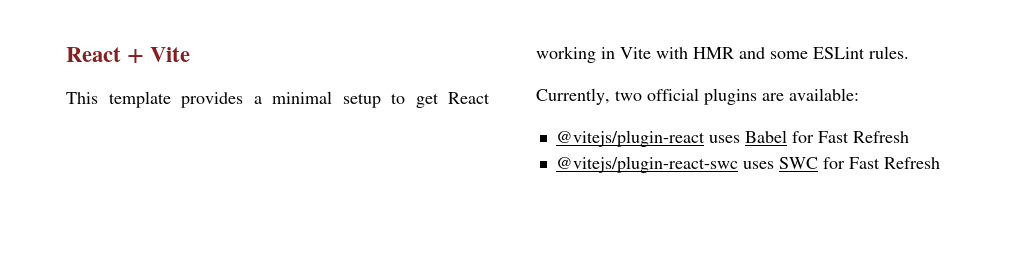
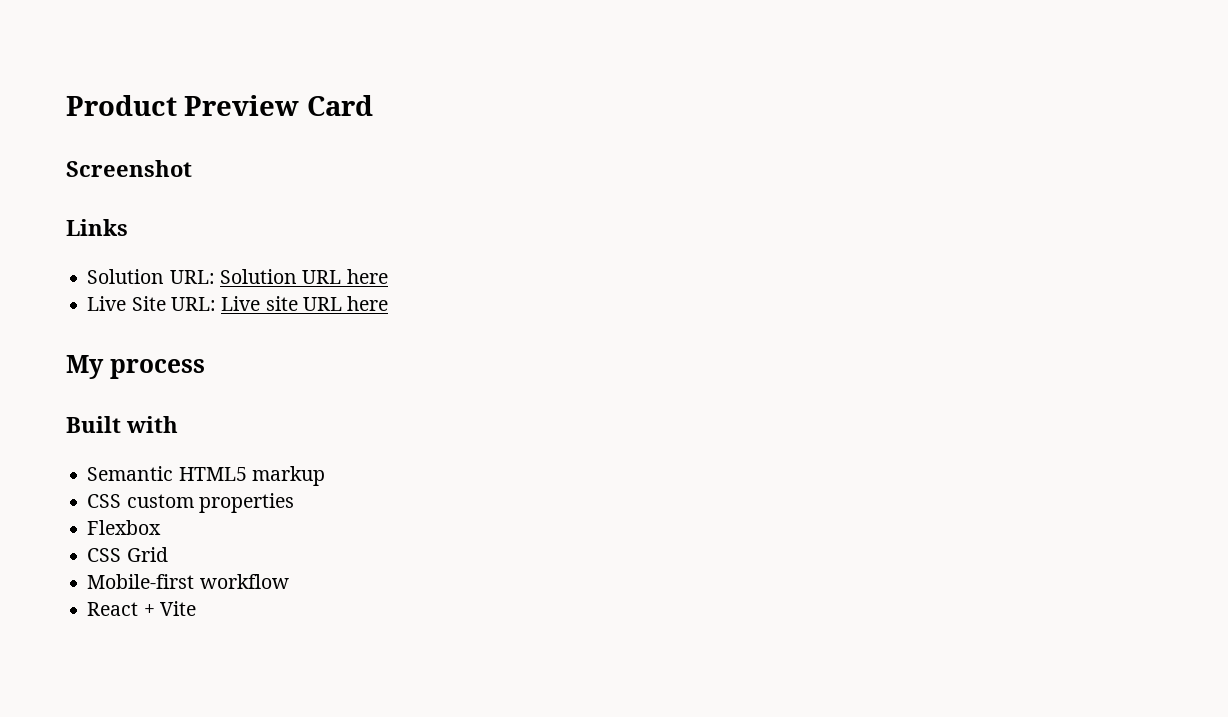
+ Product Preview Card
+ Screenshot
+ Links
+ Solution URL: Solution URL here
+ Live Site URL: Live site URL here
+ My process
+ Built with
+ Semantic HTML5 markup
+ CSS custom properties
+ Flexbox
+ CSS Grid
+ Mobile-first workflow
  React + Vite
- This template provides a minimal setup to get React working in Vite with HMR and some ESLint rules.
- Currently, two official plugins are available:
- @vitejs/plugin-react uses Babel for Fast Refresh
- @vitejs/plugin-react-swc uses SWC for Fast Refresh

